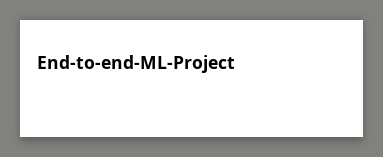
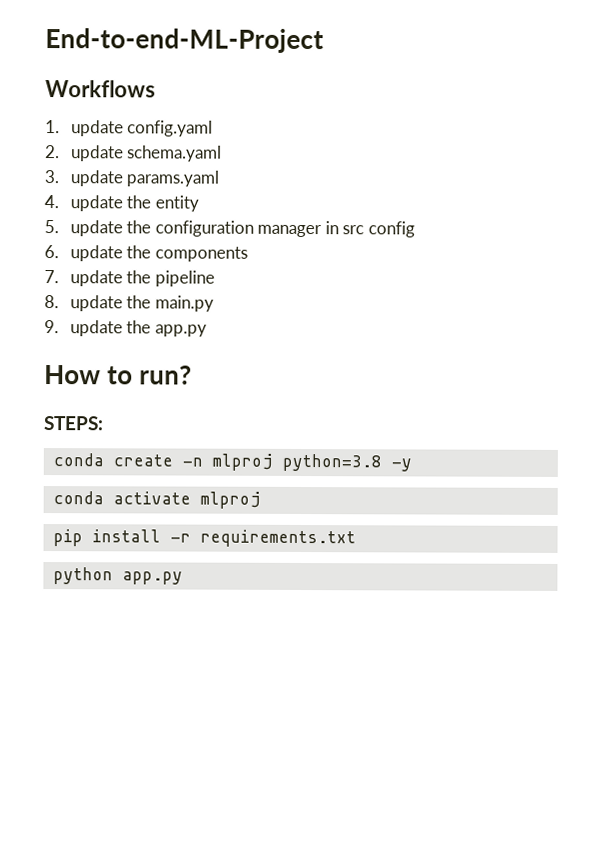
+ Workflows
+ 1. update config.yaml
+ 2. update schema.yaml
+ 3. update params.yaml
+ 4. update the entity
+ 5. update the configuration manager in src config
+ 6. update the components
+ 7. update the pipeline
+ 8. update the main.py
+ 9. update the app.py
+ How to run?
+ STEPS:
+ conda create -n mlproj python=3.8 -y
+ conda activate mlproj
+ pip install -r requirements.txt
+ python app.py

